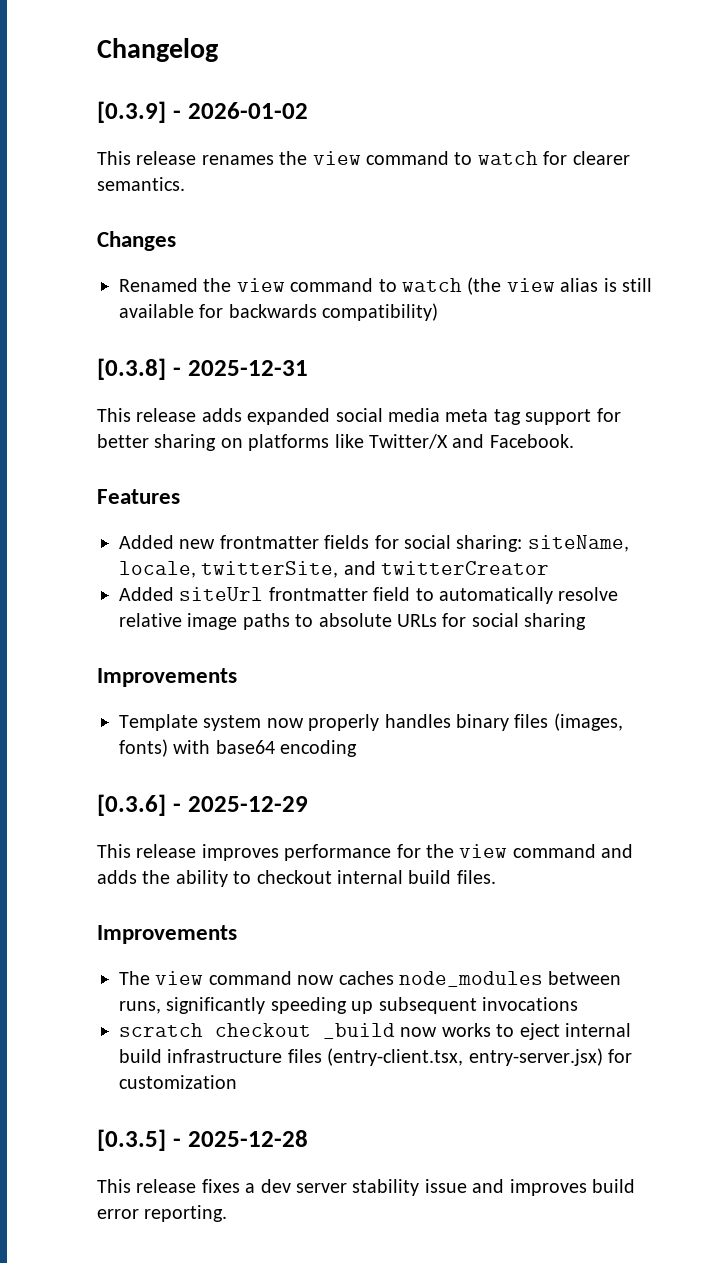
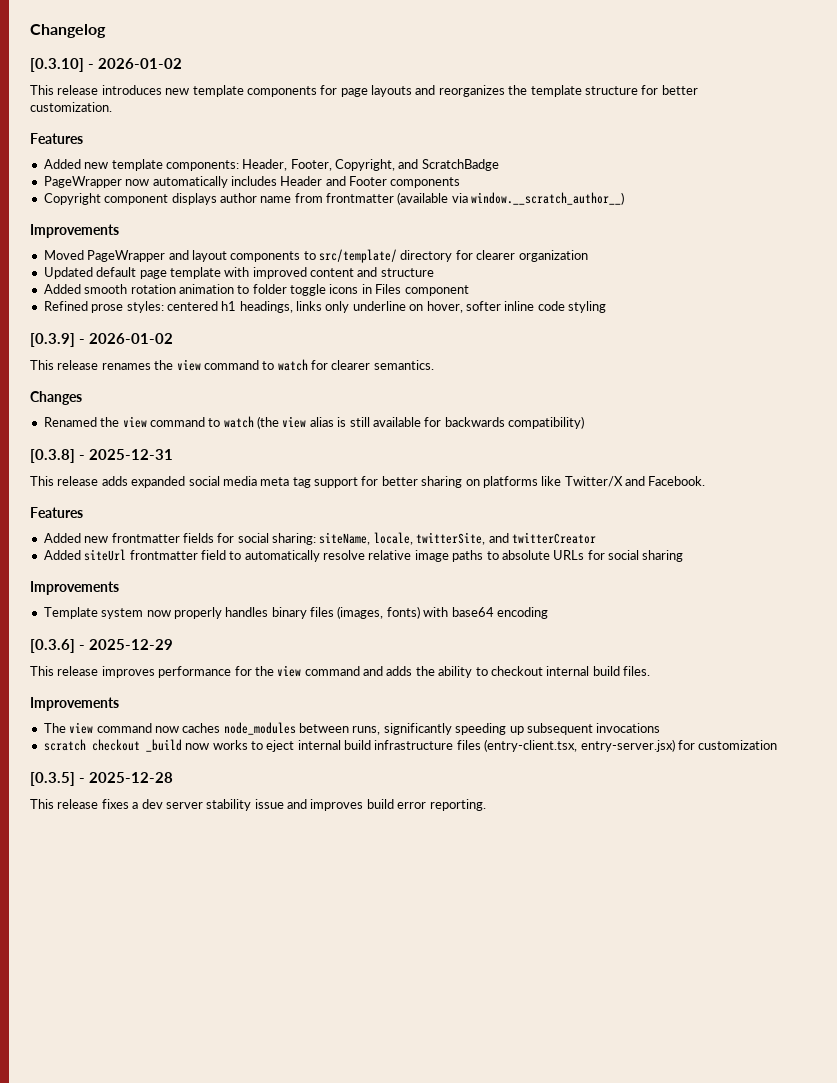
+ [0.3.10] - 2026-01-02
+ This release introduces new template components for page layouts and reorganizes the template structure for better customization.
+ Features
+ Added new template components: Header, Footer, Copyright, and ScratchBadge
+ PageWrapper now automatically includes Header and Footer components
+ Copyright component displays author name from frontmatter (available via window.__scratch_author__)
+ Improvements
+ Moved PageWrapper and layout components to src/template/ directory for clearer organization
+ Updated default page template with improved content and structure
+ Added smooth rotation animation to folder toggle icons in Files component
+ Refined prose styles: centered h1 headings, links only underline on hover, softer inline code styling

